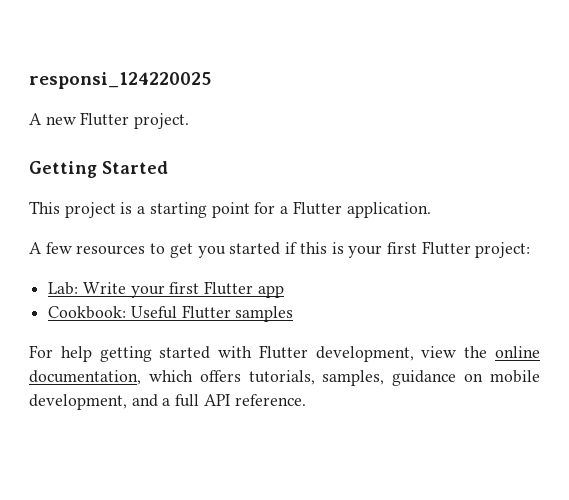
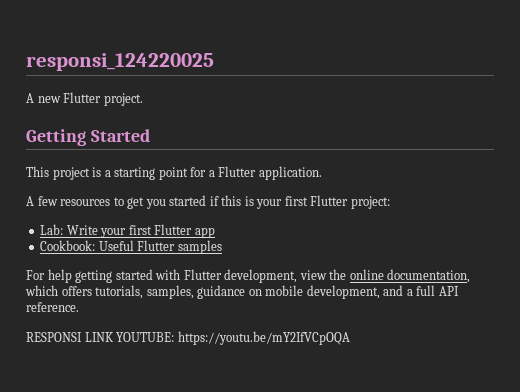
+ RESPONSI LINK YOUTUBE: https://youtu.be/mY2IfVCpOQA

